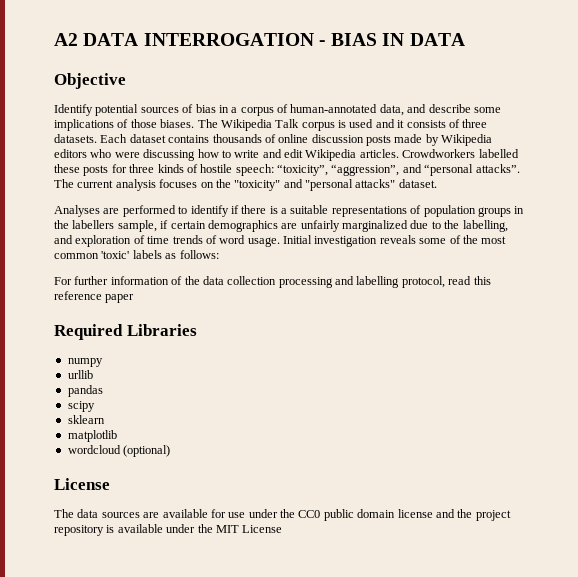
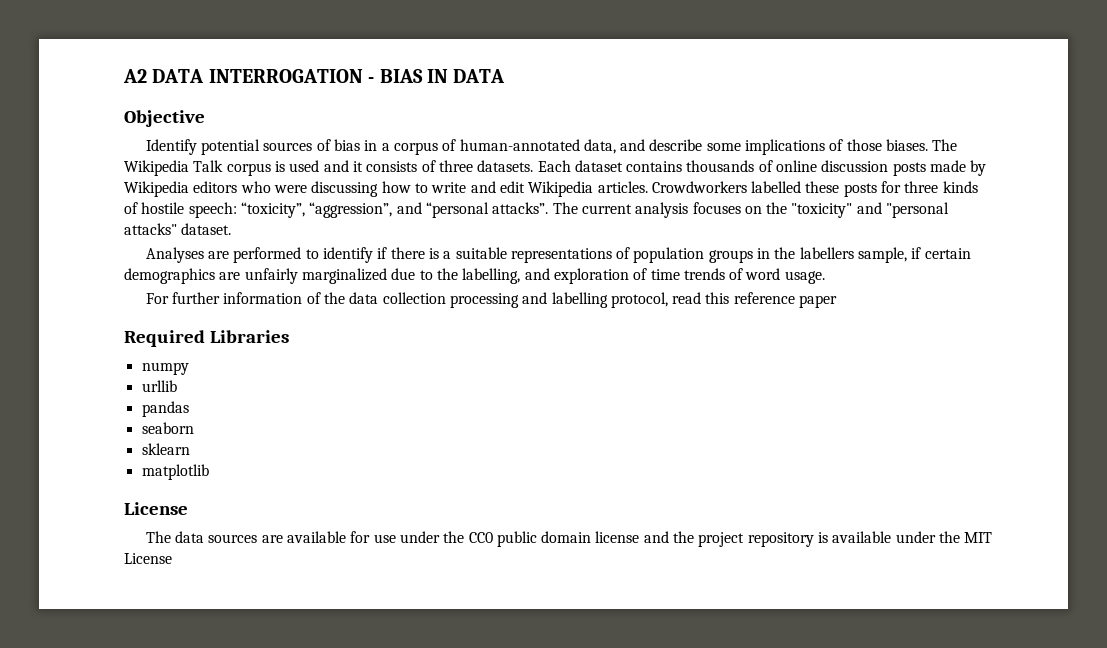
- Initial investigation reveals some of the most common 'toxic' labels as follows:
- scipy
+ seaborn
- wordcloud (optional)

